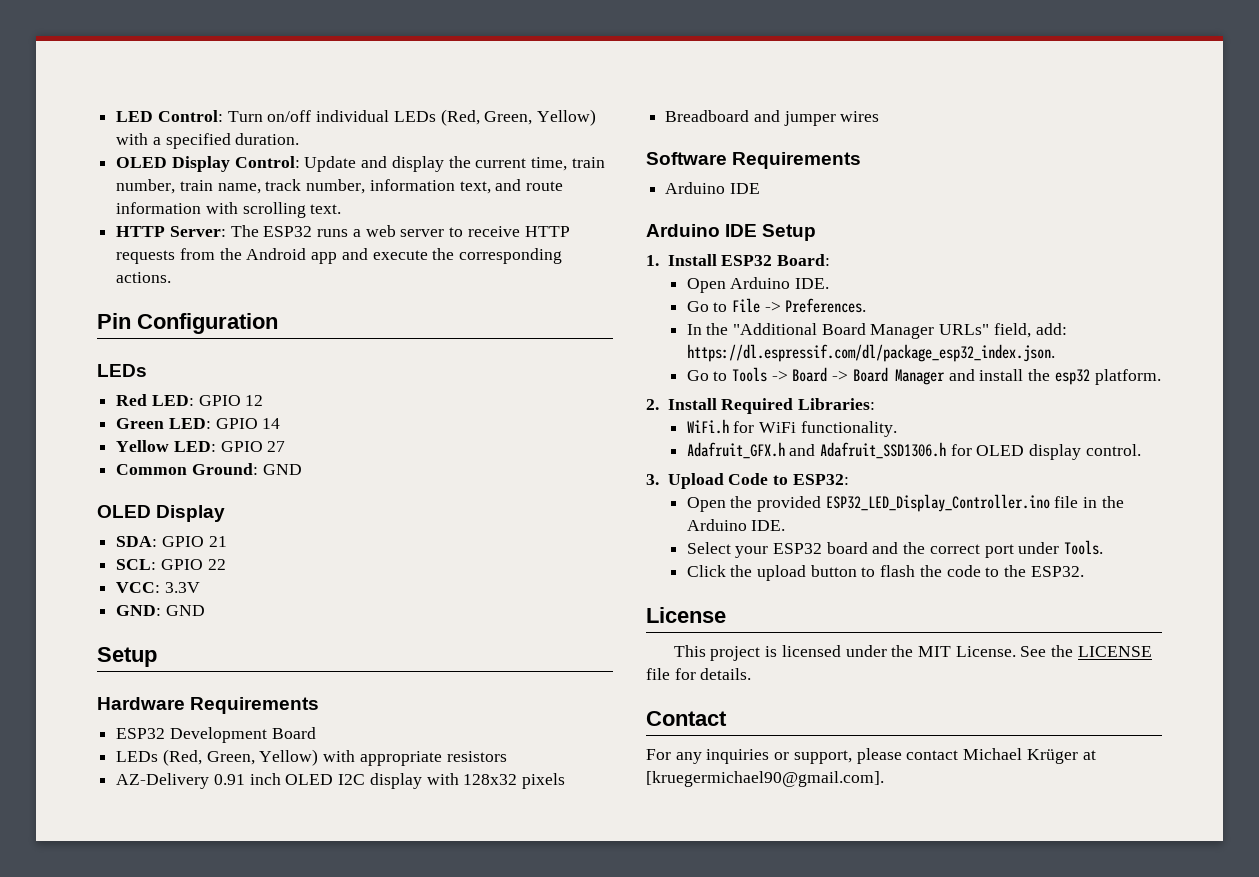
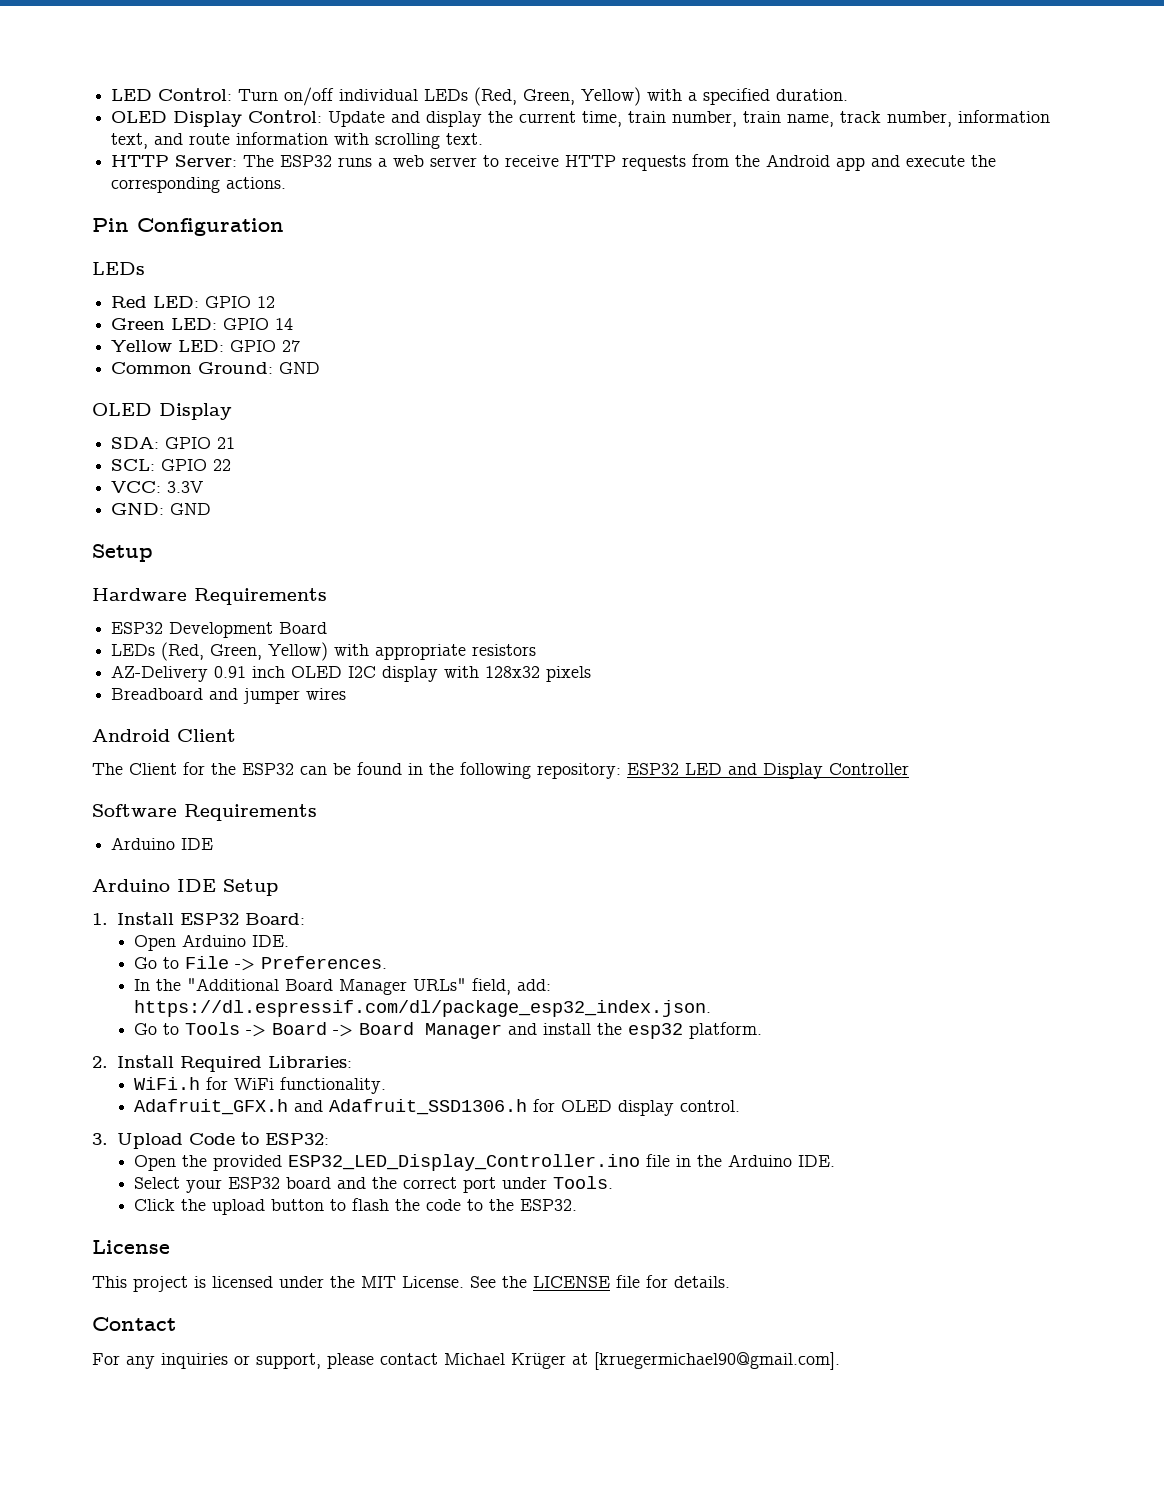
+ Android Client
+ The Client for the ESP32 can be found in the following repository: ESP32 LED and Display Controller

